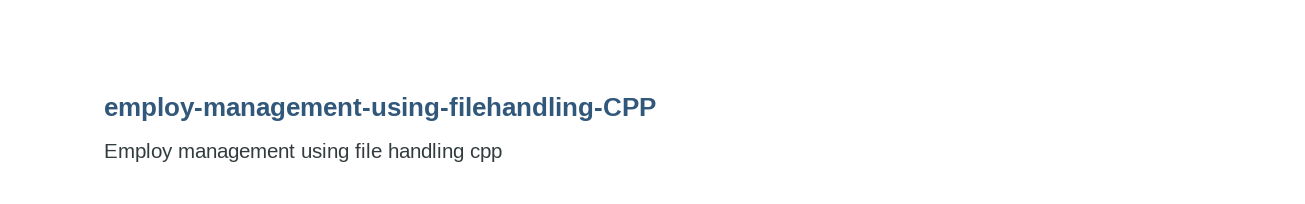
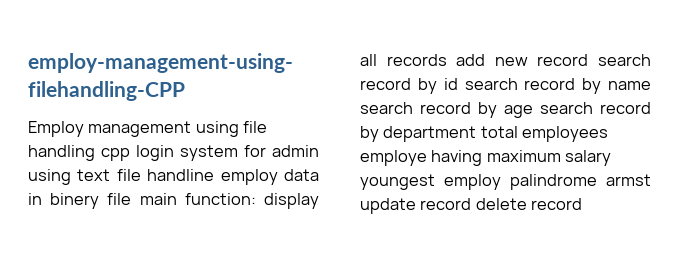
- Employ management using file handling cpp
+ Employ management using file handling cpp login system for admin using text file handline employ data in binery file main function: display all records add new record search record by id search record by name search record by age search record by department total employees employe having maximum salary youngest employ palindrome armst update record delete record

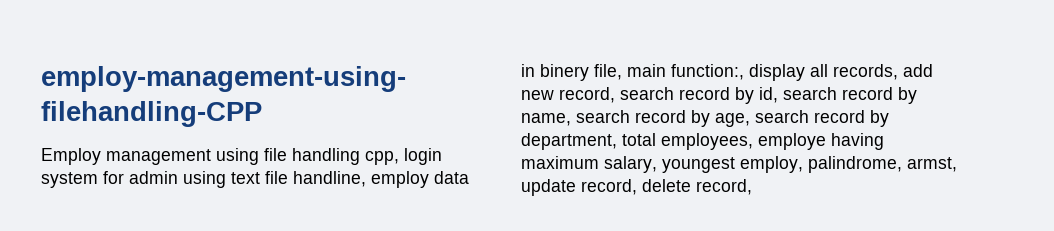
- Employ management using file handling cpp login system for admin using text file handline employ data in binery file main function: display all records add new record search record by id search record by name search record by age search record by department total employees employe having maximum salary youngest employ palindrome armst update record delete record
+ Employ management using file handling cpp, login system for admin using text file handline, employ data in binery file, main function:, display all records, add new record, search record by id, search record by name, search record by age, search record by department, total employees, employe having maximum salary, youngest employ, palindrome, armst, update record, delete record,

